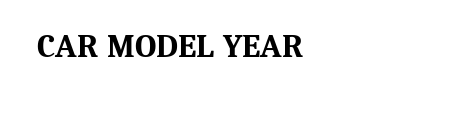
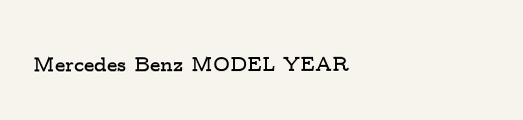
- CAR MODEL YEAR
+ Mercedes Benz MODEL YEAR

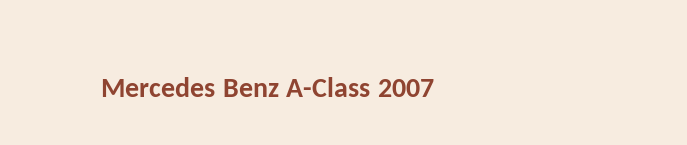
- Mercedes Benz MODEL YEAR
+ Mercedes Benz A-Class 2007

